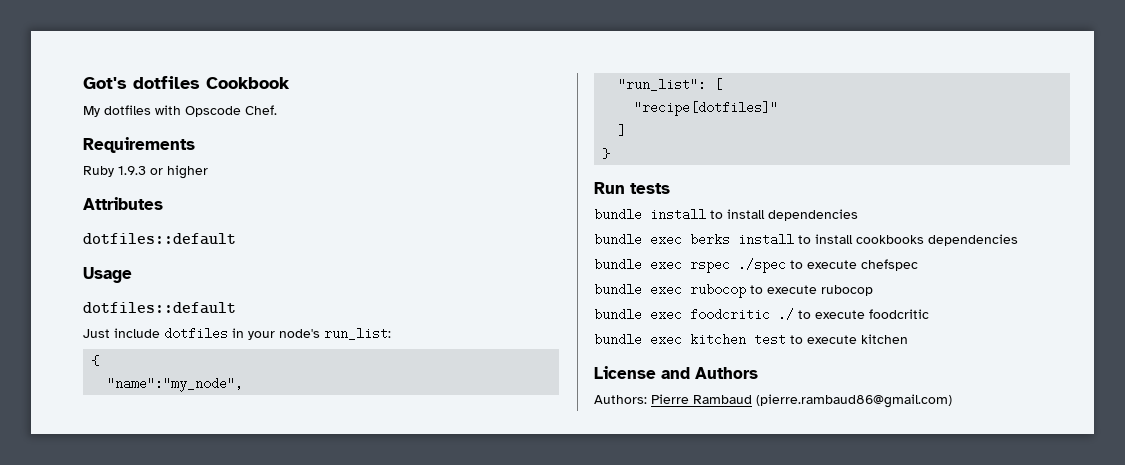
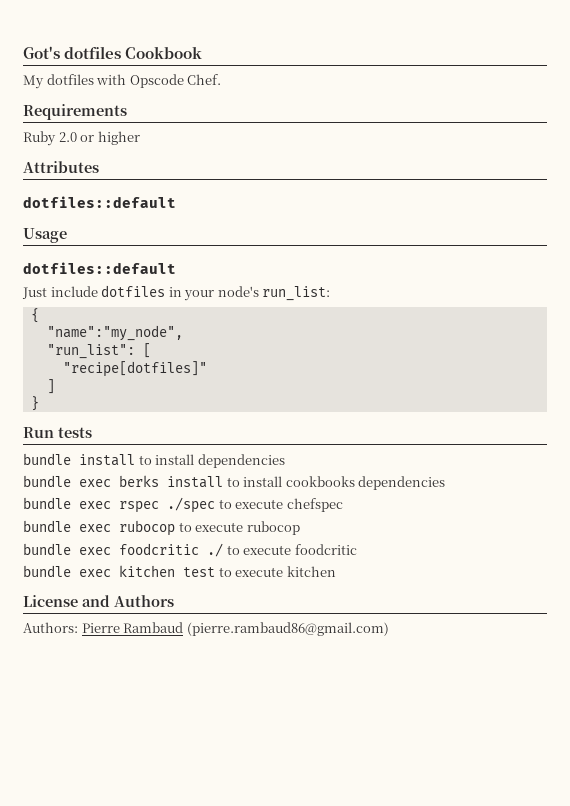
- Ruby 1.9.3 or higher
+ Ruby 2.0 or higher

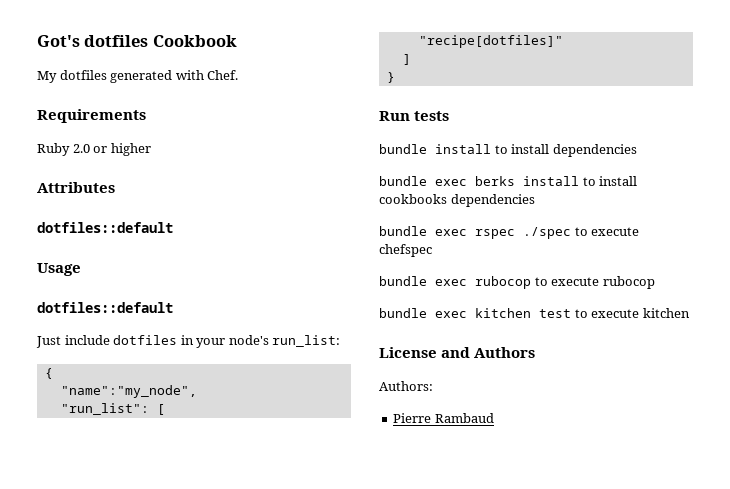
- My dotfiles with Opscode Chef.
+ My dotfiles generated with Chef.
- bundle exec foodcritic ./ to execute foodcritic
- Authors: Pierre Rambaud (pierre.rambaud86@gmail.com)
+ Authors:
+ Pierre Rambaud

